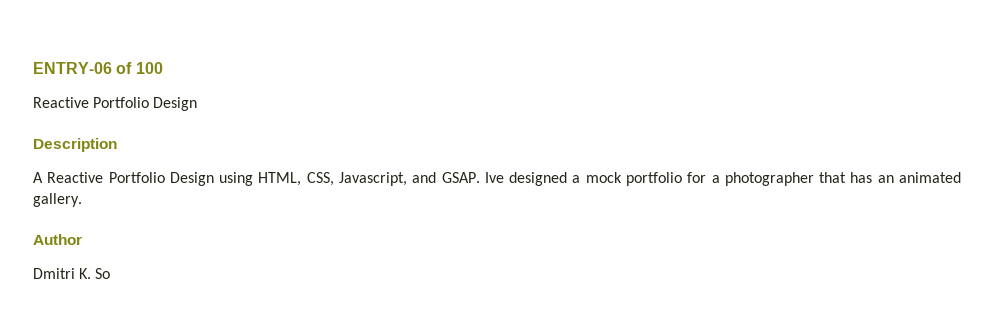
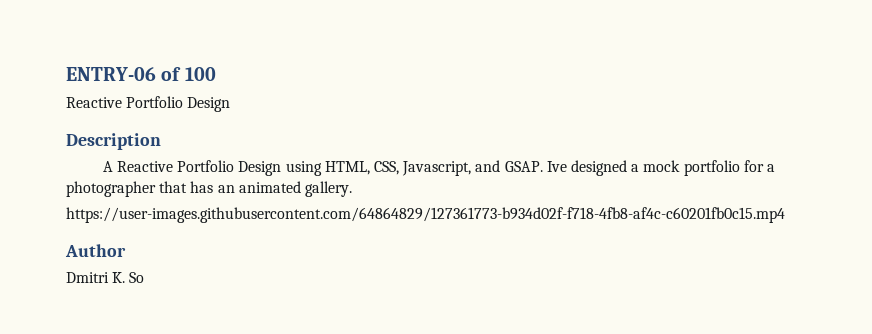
+ https://user-images.githubusercontent.com/64864829/127361773-b934d02f-f718-4fb8-af4c-c60201fb0c15.mp4

